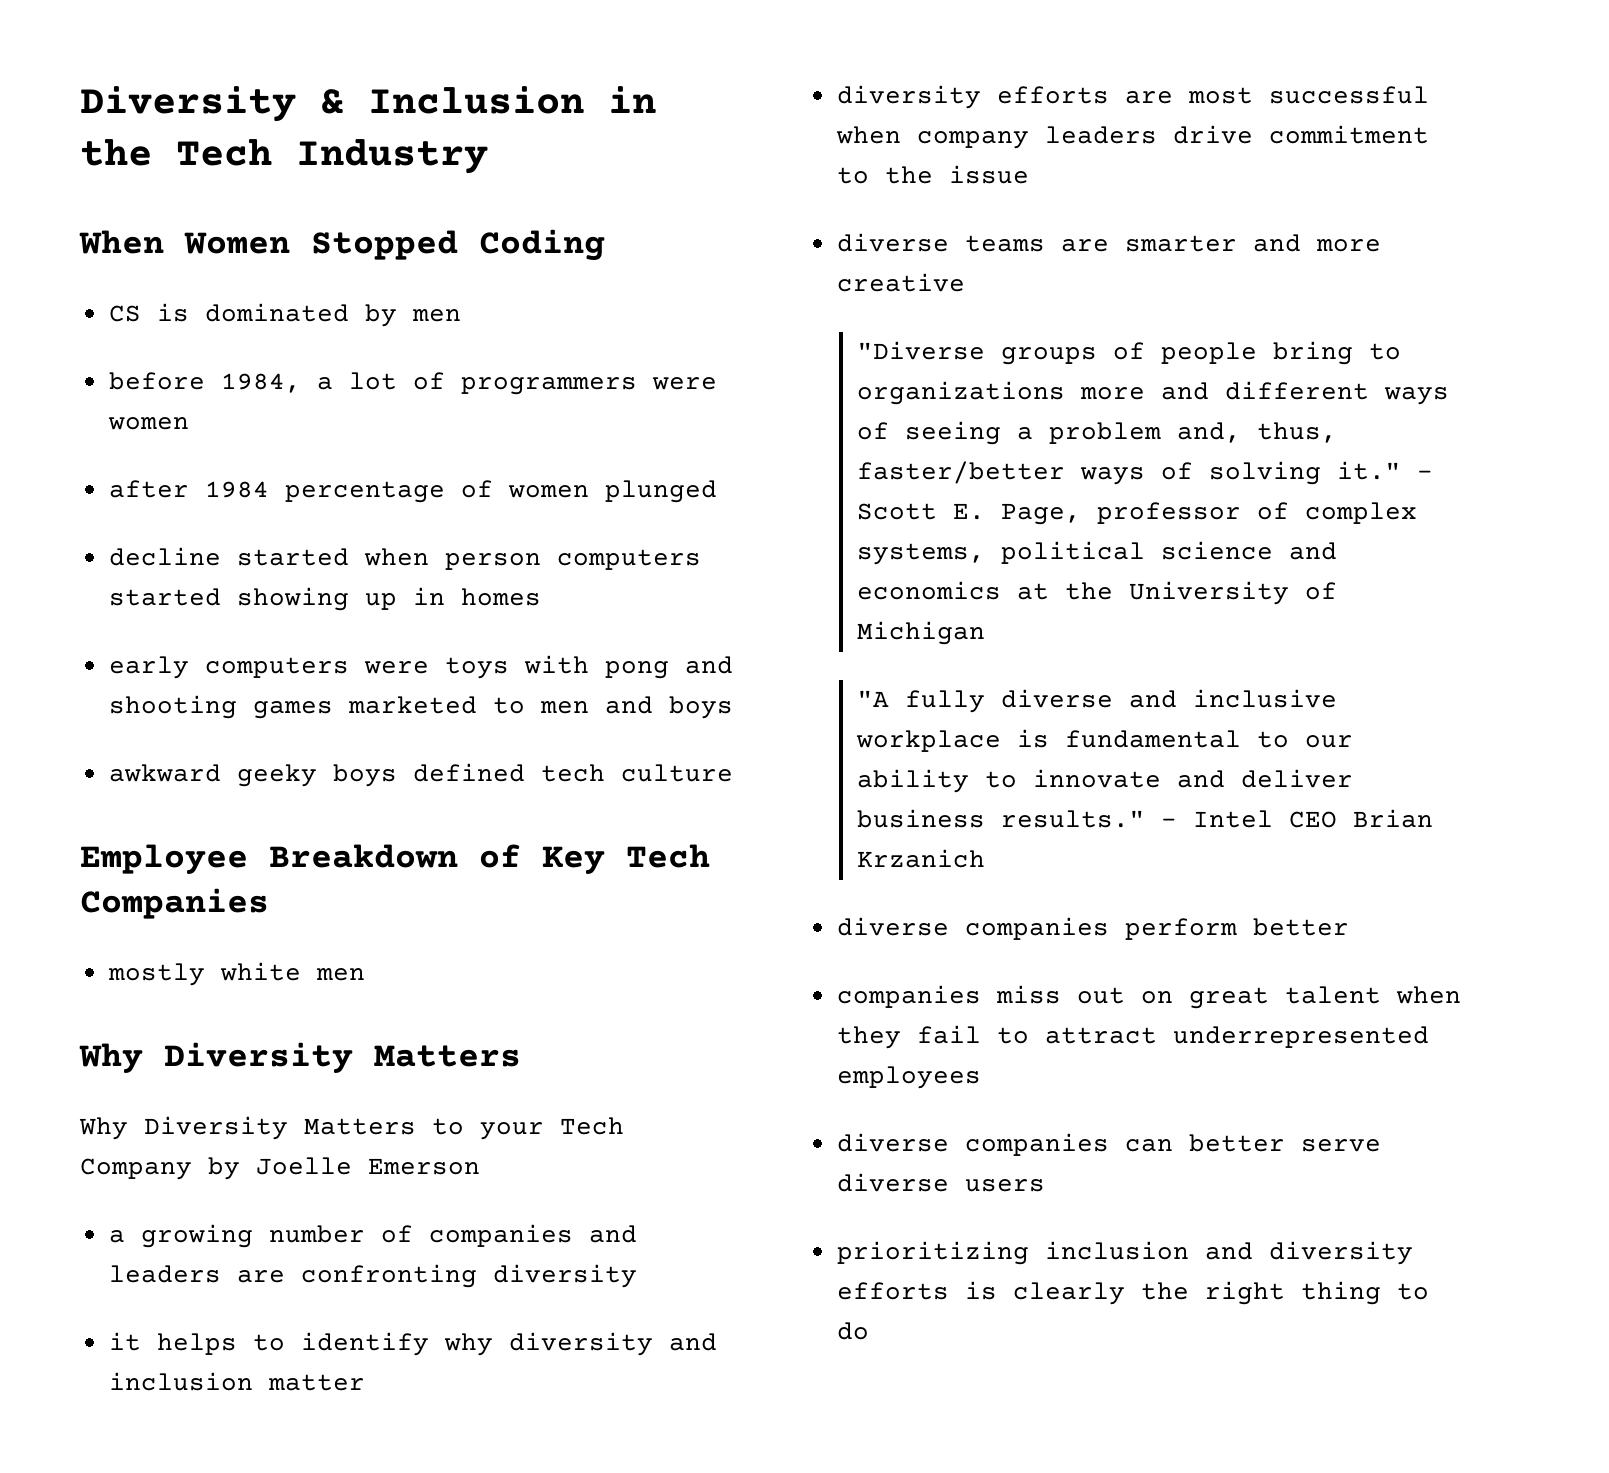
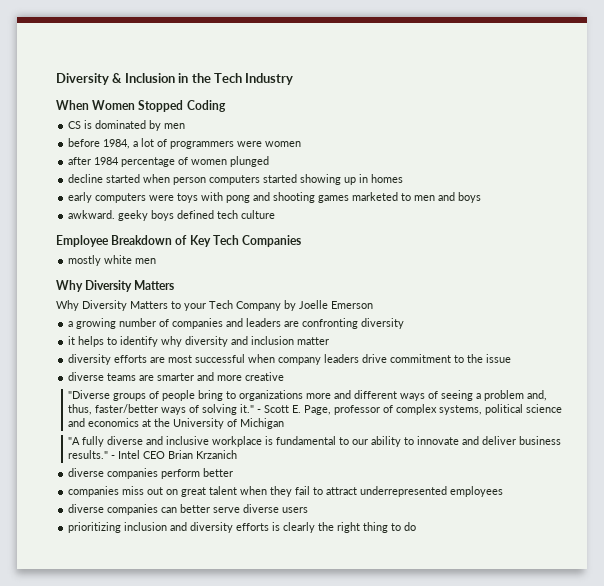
- awkward geeky boys defined tech culture
+ awkward. geeky boys defined tech culture

